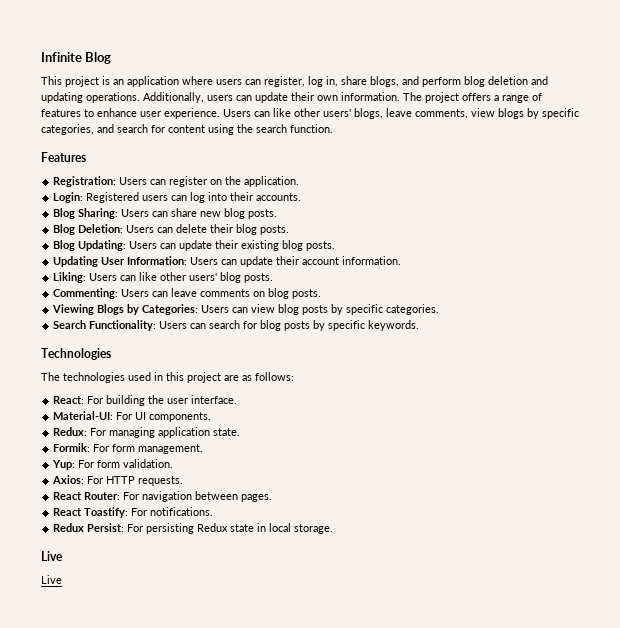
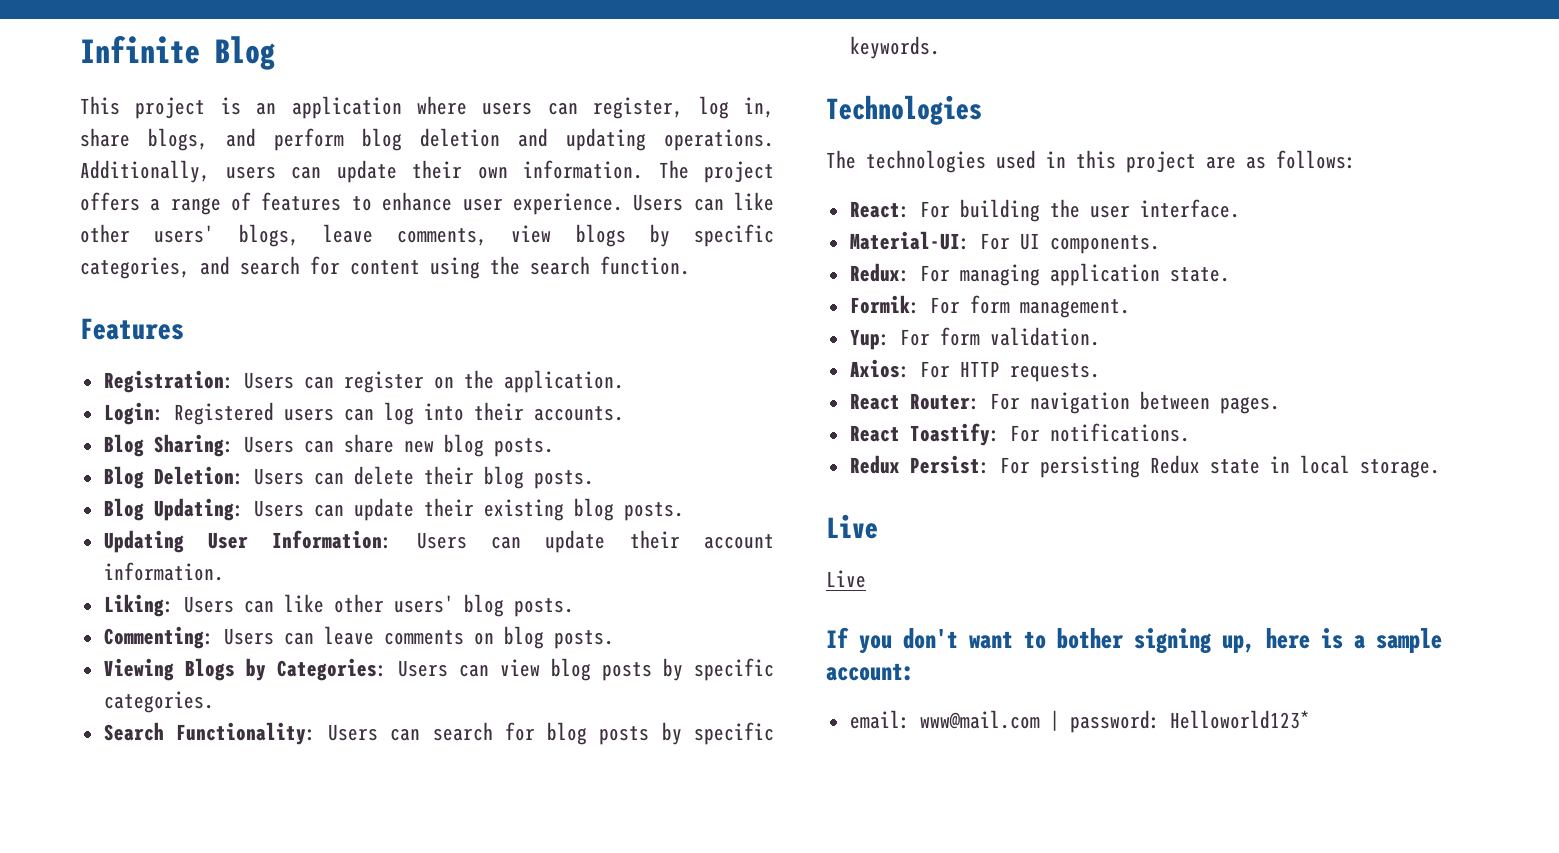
+ If you don't want to bother signing up, here is a sample account:
+ email: www@mail.com | password: Helloworld123*

